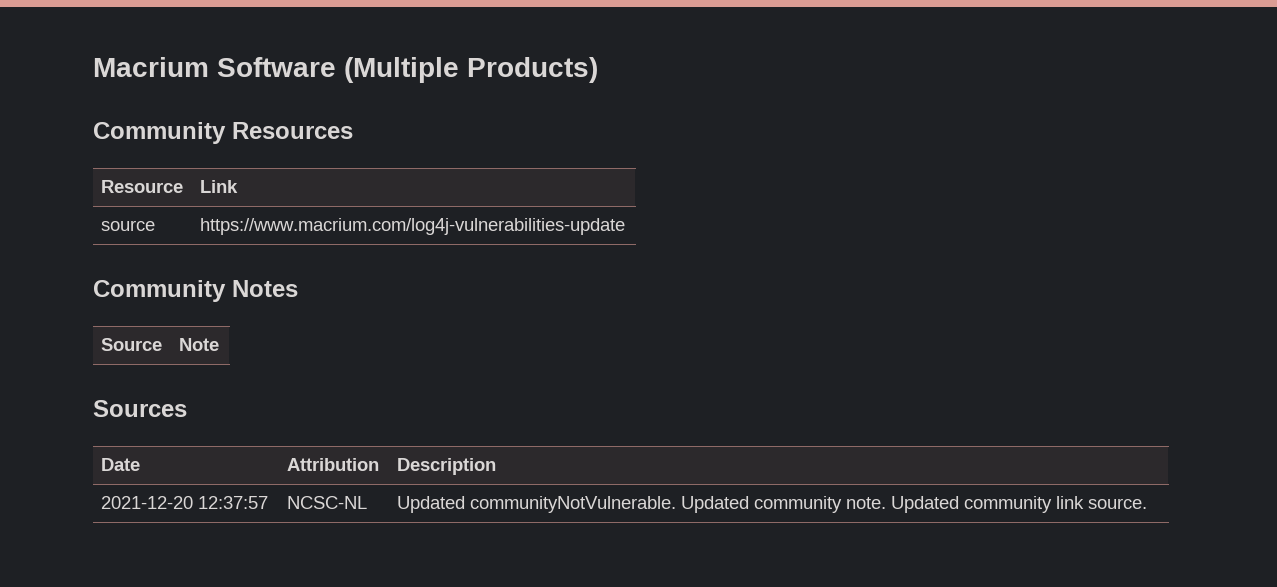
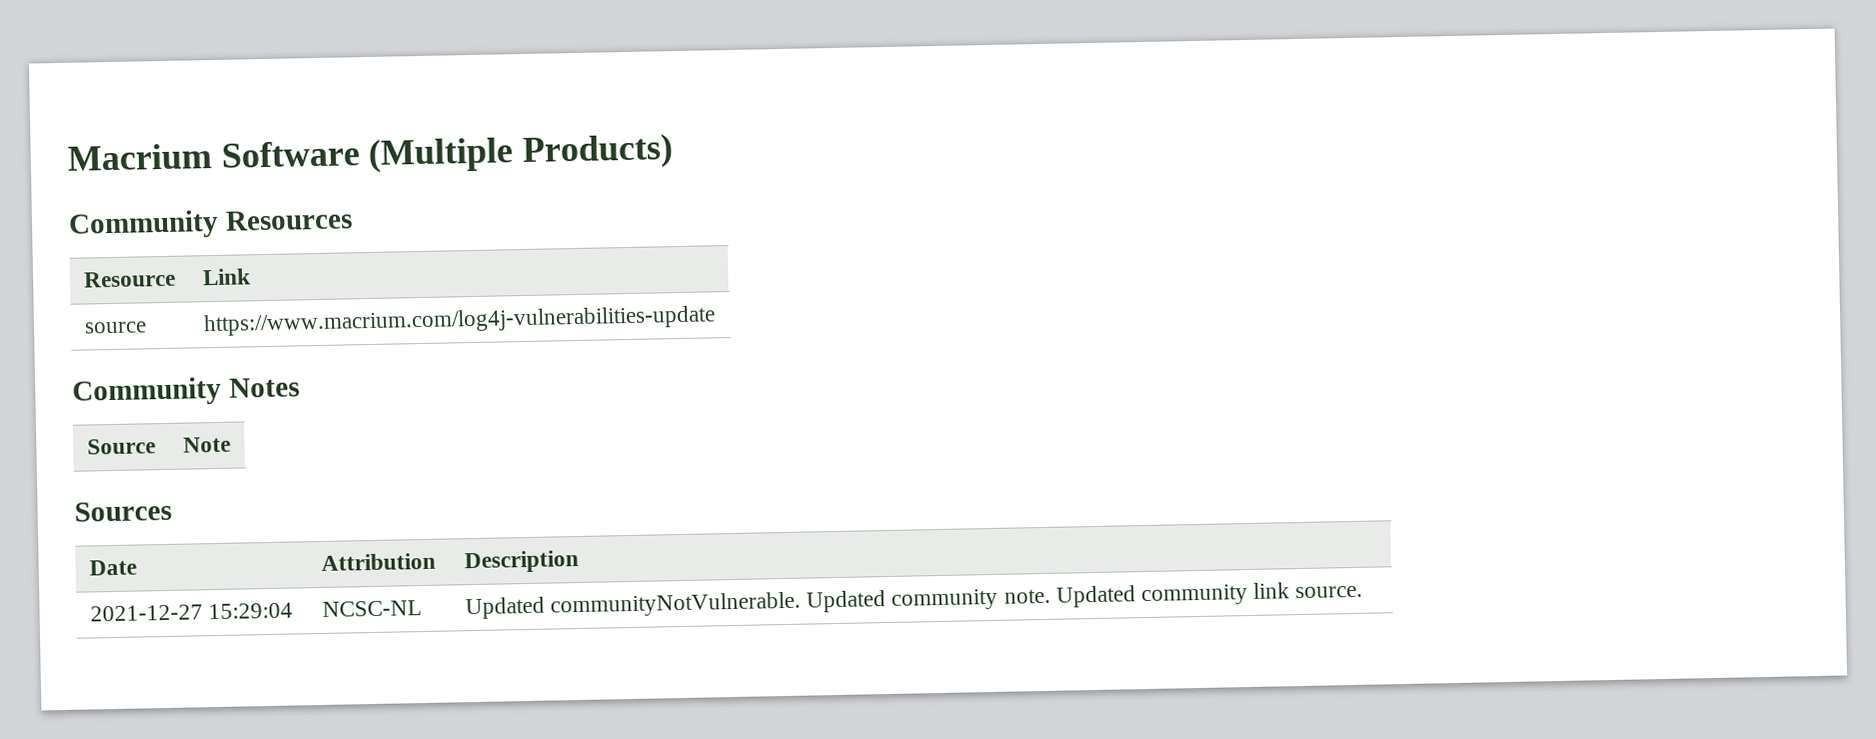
- 2021-12-20 12:37:57 | NCSC-NL | Updated communityNotVulnerable. Updated community note. Updated community link source.
+ 2021-12-27 15:29:04 | NCSC-NL | Updated communityNotVulnerable. Updated community note. Updated community link source.

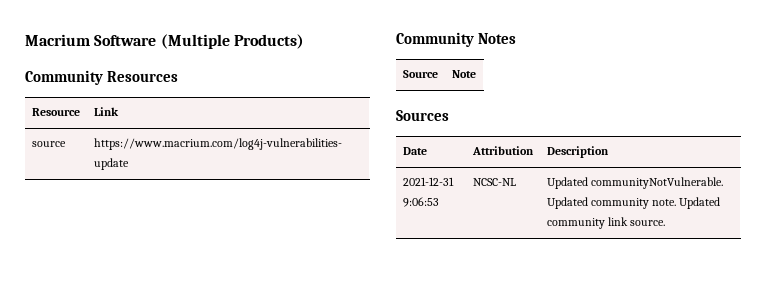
- 2021-12-27 15:29:04 | NCSC-NL | Updated communityNotVulnerable. Updated community note. Updated community link source.
+ 2021-12-31 9:06:53 | NCSC-NL | Updated communityNotVulnerable. Updated community note. Updated community link source.

